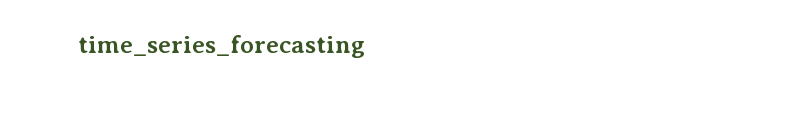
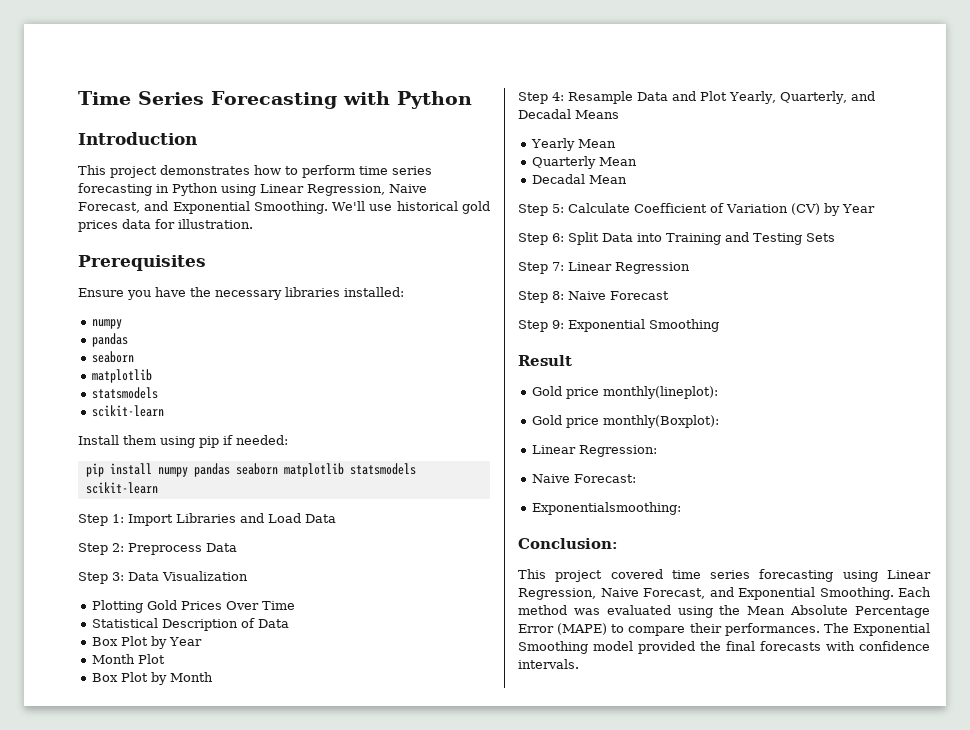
- time_series_forecasting
+ Time Series Forecasting with Python
+ Introduction
+ This project demonstrates how to perform time series forecasting in Python using Linear Regression, Naive Forecast, and Exponential Smoothing. We'll use historical gold prices data for illustration.
+ Prerequisites
+ Ensure you have the necessary libraries installed:
+ numpy
+ pandas
+ seaborn
+ matplotlib
+ statsmodels
+ scikit-learn
+ Install them using pip if needed:
+ pip install numpy pandas seaborn matplotlib statsmodels scikit-learn
+ Step 1: Import Libraries and Load Data
+ Step 2: Preprocess Data
+ Step 3: Data Visualization
+ Plotting Gold Prices Over Time
+ Statistical Description of Data
+ Box Plot by Year
+ Month Plot
+ Box Plot by Month
+ Step 4: Resample Data and Plot Yearly, Quarterly, and Decadal Means
+ Yearly Mean
+ Quarterly Mean
+ Decadal Mean
+ Step 5: Calculate Coefficient of Variation (CV) by Year
+ Step 6: Split Data into Training and Testing Sets
+ Step 7: Linear Regression
+ Step 8: Naive Forecast
+ Step 9: Exponential Smoothing
+ Result
+ Gold price monthly(lineplot):
+ Gold price monthly(Boxplot):
+ Linear Regression:
+ Naive Forecast:
+ Exponentialsmoothing:
+ Conclusion:
+ This project covered time series forecasting using Linear Regression, Naive Forecast, and Exponential Smoothing. Each method was evaluated using the Mean Absolute Percentage Error (MAPE) to compare their performances. The Exponential Smoothing model provided the final forecasts with confidence intervals.

